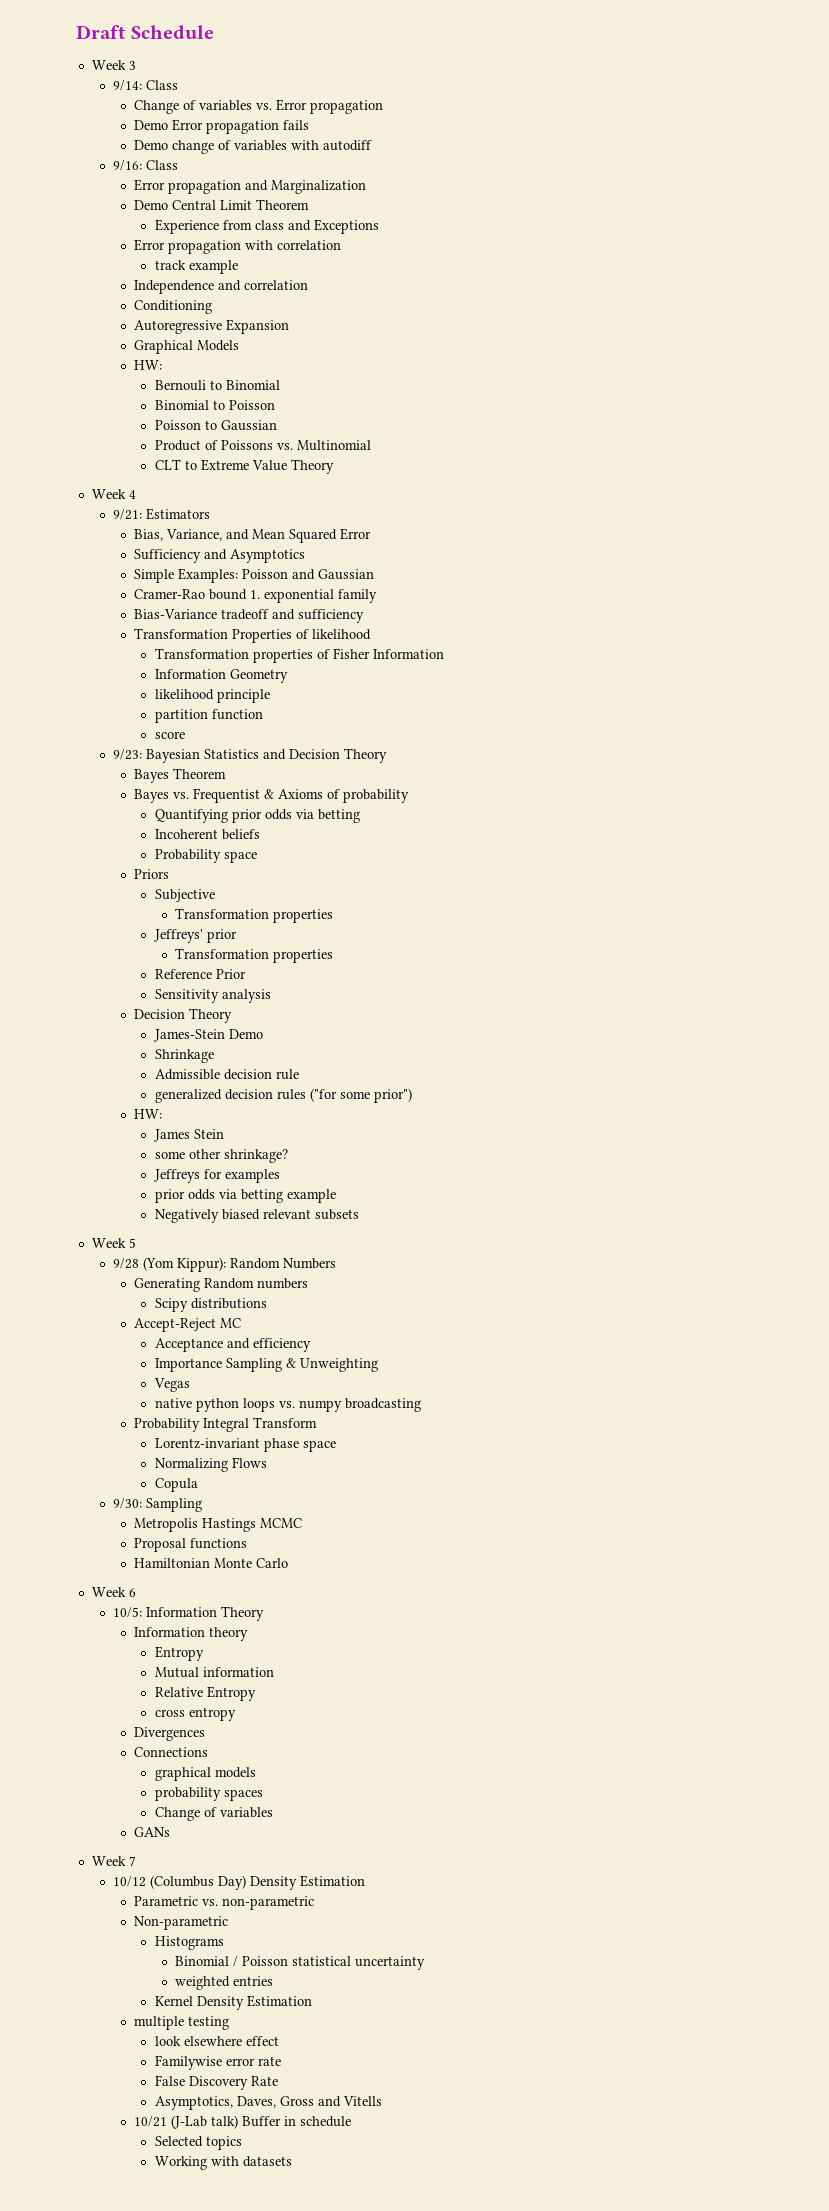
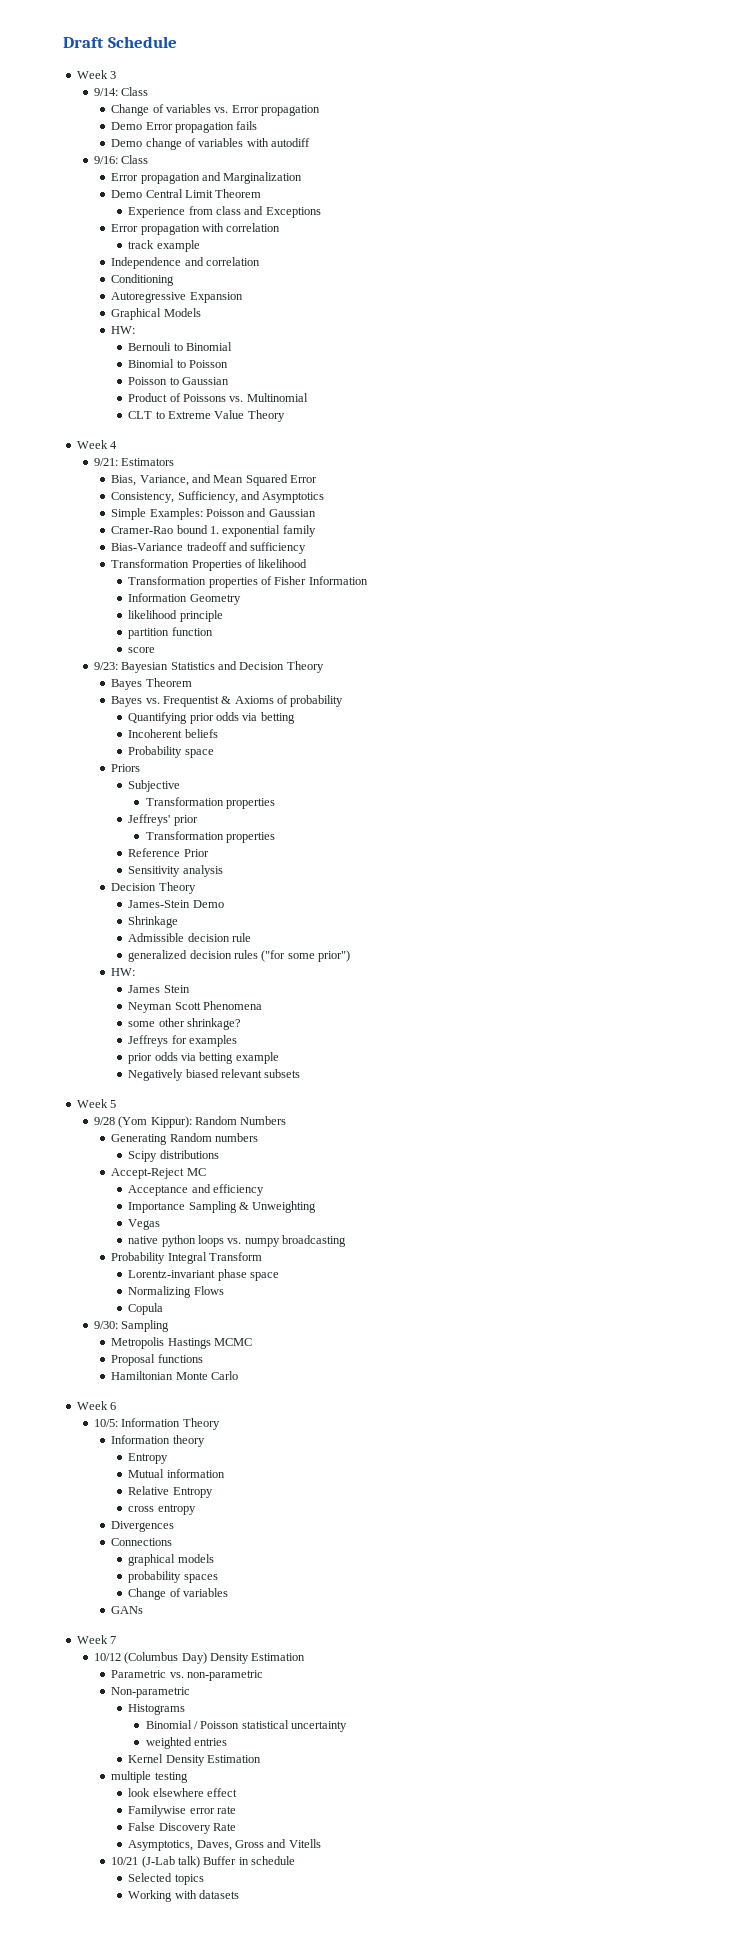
- Sufficiency and Asymptotics
+ Consistency, Sufficiency, and Asymptotics
+ Neyman Scott Phenomena

